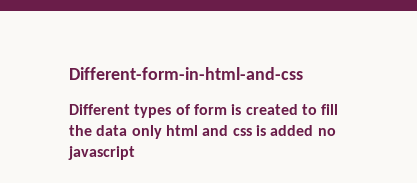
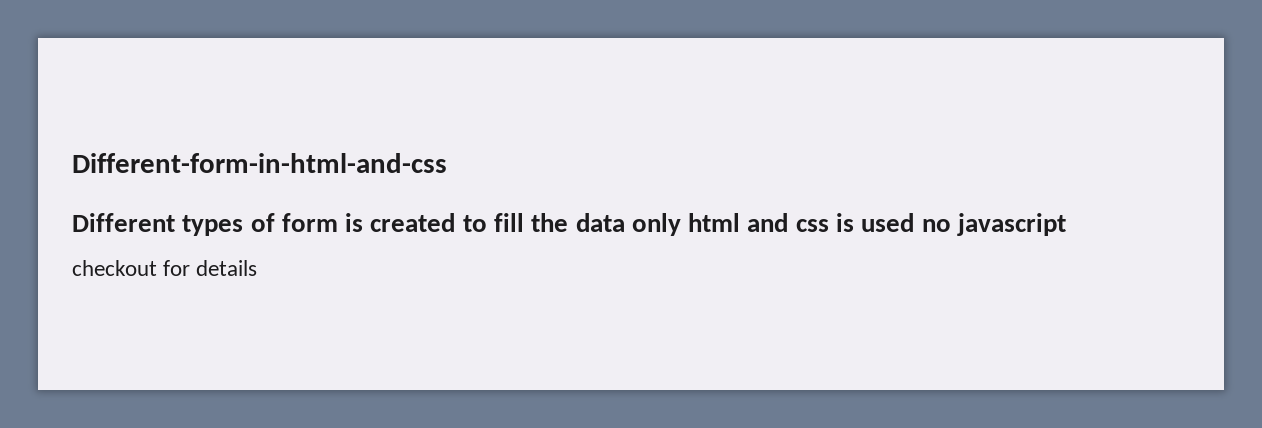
- Different types of form is created to fill the data only html and css is added no javascript
+ Different types of form is created to fill the data only html and css is used no javascript
+ checkout for details

